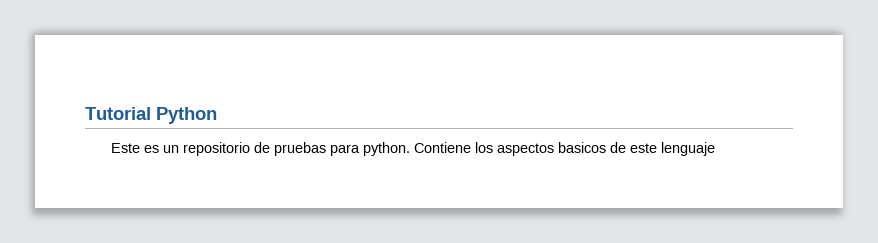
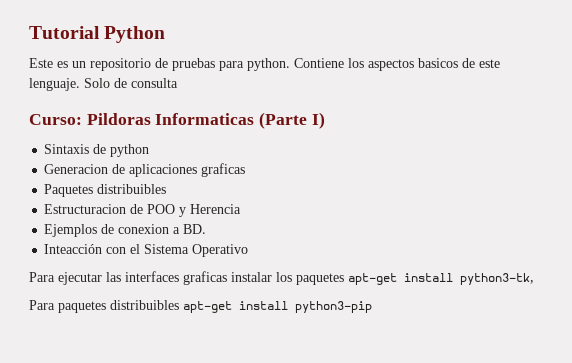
- Contiene los aspectos basicos de este lenguaje
+ Contiene los aspectos basicos de este lenguaje. Solo de consulta
+ Curso: Pildoras Informaticas (Parte I)
+ Sintaxis de python
+ Generacion de aplicaciones graficas
+ Paquetes distribuibles
+ Estructuracion de POO y Herencia
+ Ejemplos de conexion a BD.
+ Inteacción con el Sistema Operativo
+ Para ejecutar las interfaces graficas instalar los paquetes apt-get install python3-tk,
+ Para paquetes distribuibles apt-get install python3-pip

